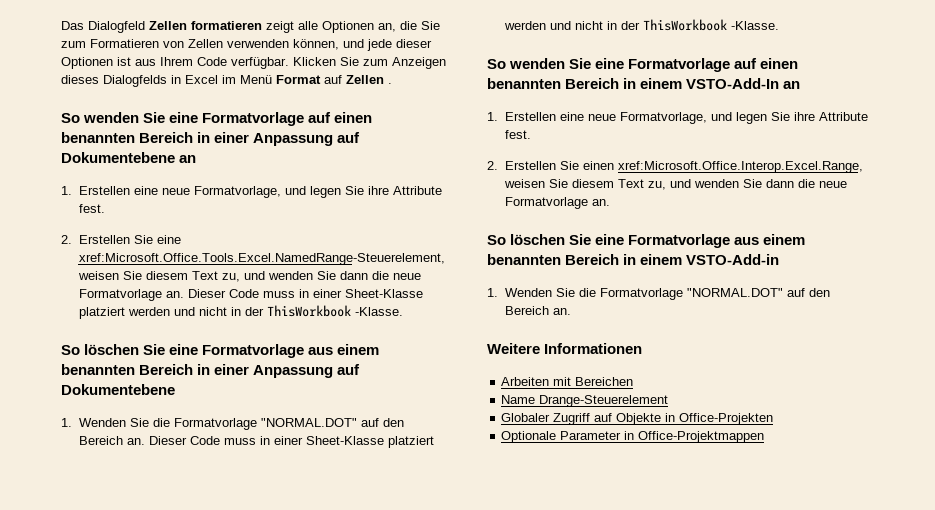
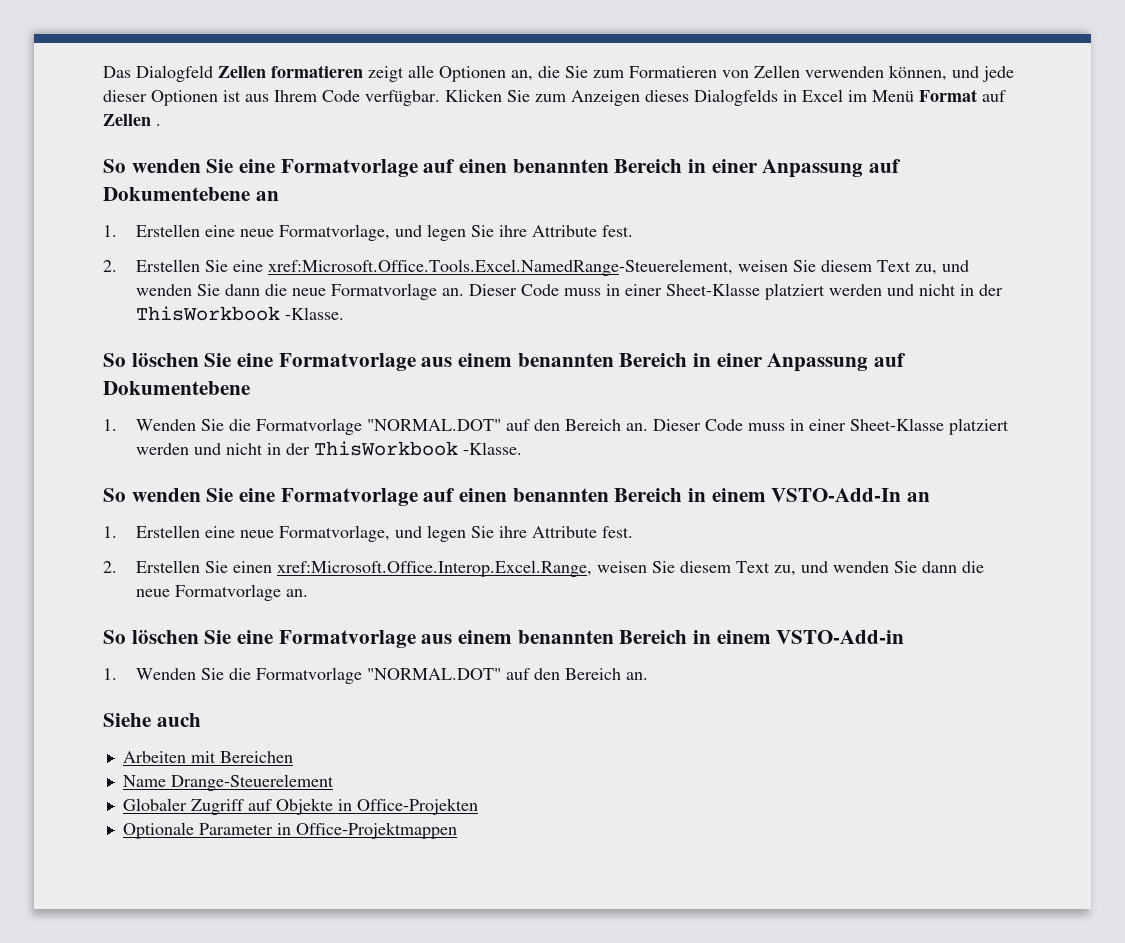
- Weitere Informationen
+ Siehe auch

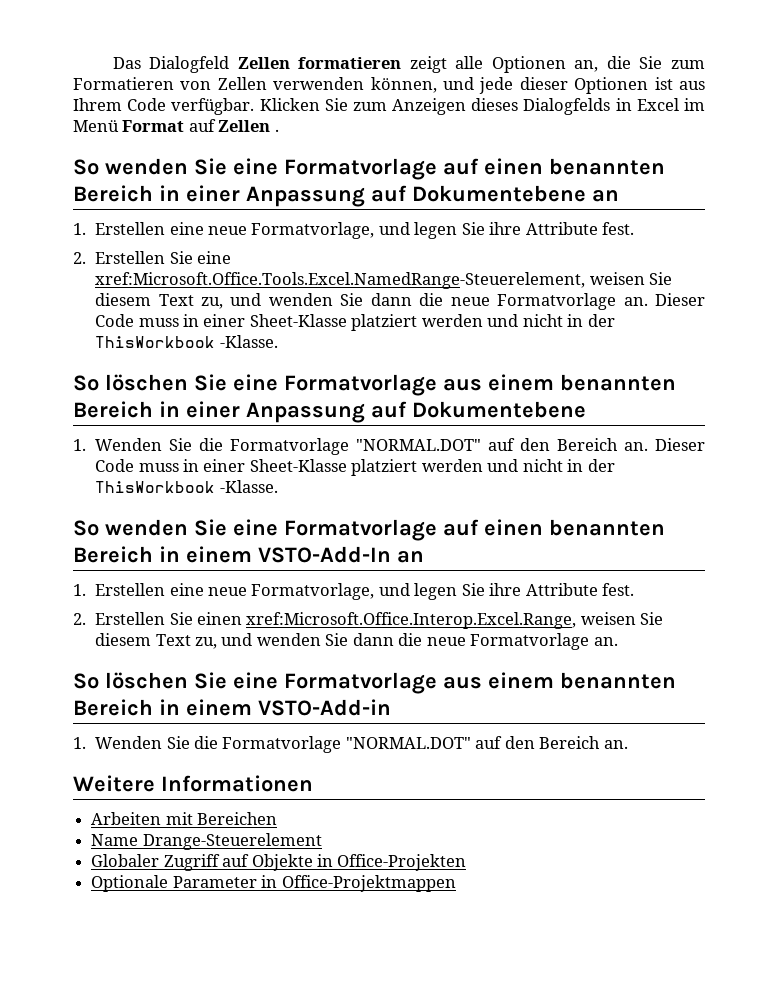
- Siehe auch
+ Weitere Informationen

